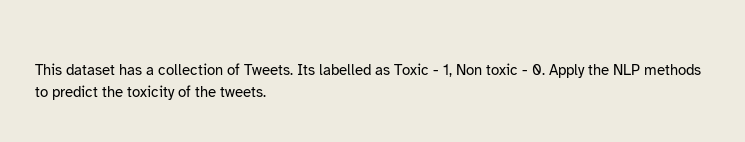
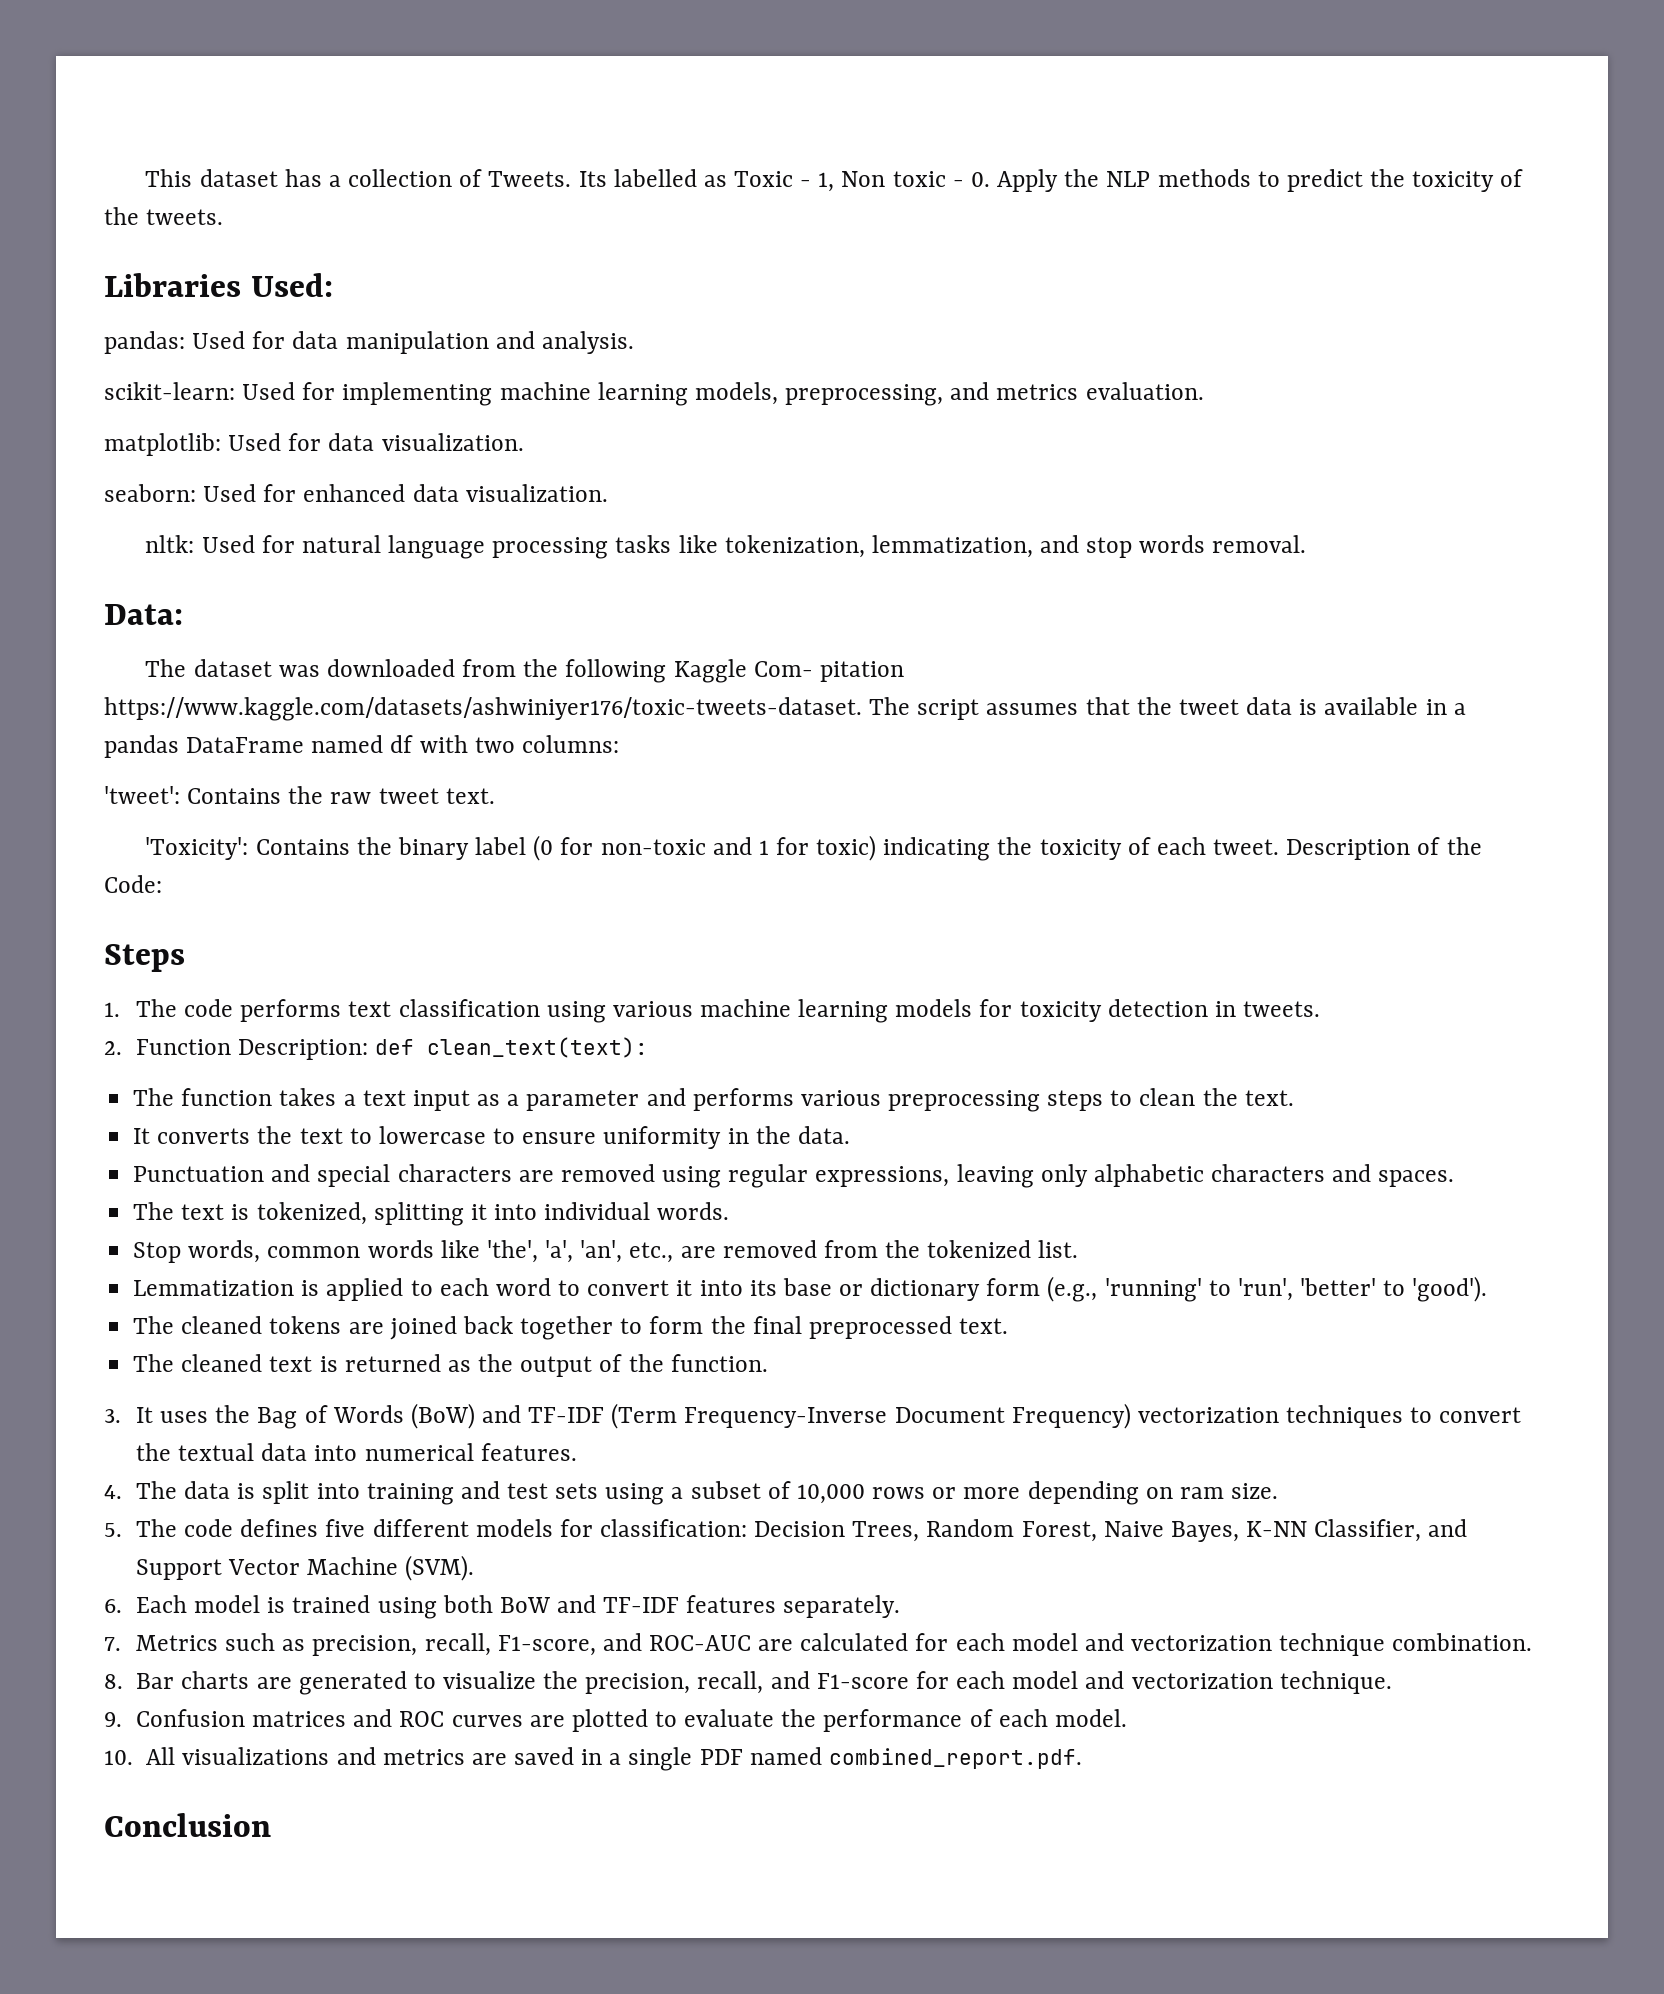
+ Libraries Used:
+ pandas: Used for data manipulation and analysis.
+ scikit-learn: Used for implementing machine learning models, preprocessing, and metrics evaluation.
+ matplotlib: Used for data visualization.
+ seaborn: Used for enhanced data visualization.
+ nltk: Used for natural language processing tasks like tokenization, lemmatization, and stop words removal.
+ Data:
+ The dataset was downloaded from the following Kaggle Com- pitation https://www.kaggle.com/datasets/ashwiniyer176/toxic-tweets-dataset. The script assumes that the tweet data is available in a pandas DataFrame named df with two columns:
+ 'tweet': Contains the raw tweet text.
+ 'Toxicity': Contains the binary label (0 for non-toxic and 1 for toxic) indicating the toxicity of each tweet. Description of the Code:
+ Steps
+ 1. The code performs text classification using various machine learning models for toxicity detection in tweets.
+ 2. Function Description: def clean_text(text):
+ The function takes a text input as a parameter and performs various preprocessing steps to clean the text.
+ It converts the text to lowercase to ensure uniformity in the data.
+ Punctuation and special characters are removed using regular expressions, leaving only alphabetic characters and spaces.
+ The text is tokenized, splitting it into individual words.
+ Stop words, common words like 'the', 'a', 'an', etc., are removed from the tokenized list.
+ Lemmatization is applied to each word to convert it into its base or dictionary form (e.g., 'running' to 'run', 'better' to 'good').
+ The cleaned tokens are joined back together to form the final preprocessed text.
+ The cleaned text is returned as the output of the function.
+ 3. It uses the Bag of Words (BoW) and TF-IDF (Term Frequency-Inverse Document Frequency) vectorization techniques to convert the textual data into numerical features.
+ 4. The data is split into training and test sets using a subset of 10,000 rows or more depending on ram size.
+ 5. The code defines five different models for classification: Decision Trees, Random Forest, Naive Bayes, K-NN Classifier, and Support Vector Machine (SVM).
+ 6. Each model is trained using both BoW and TF-IDF features separately.
+ 7. Metrics such as precision, recall, F1-score, and ROC-AUC are calculated for each model and vectorization technique combination.
+ 8. Bar charts are generated to visualize the precision, recall, and F1-score for each model and vectorization technique.
+ 9. Confusion matrices and ROC curves are plotted to evaluate the performance of each model.
+ 10. All visualizations and metrics are saved in a single PDF named combined_report.pdf.
+ Conclusion

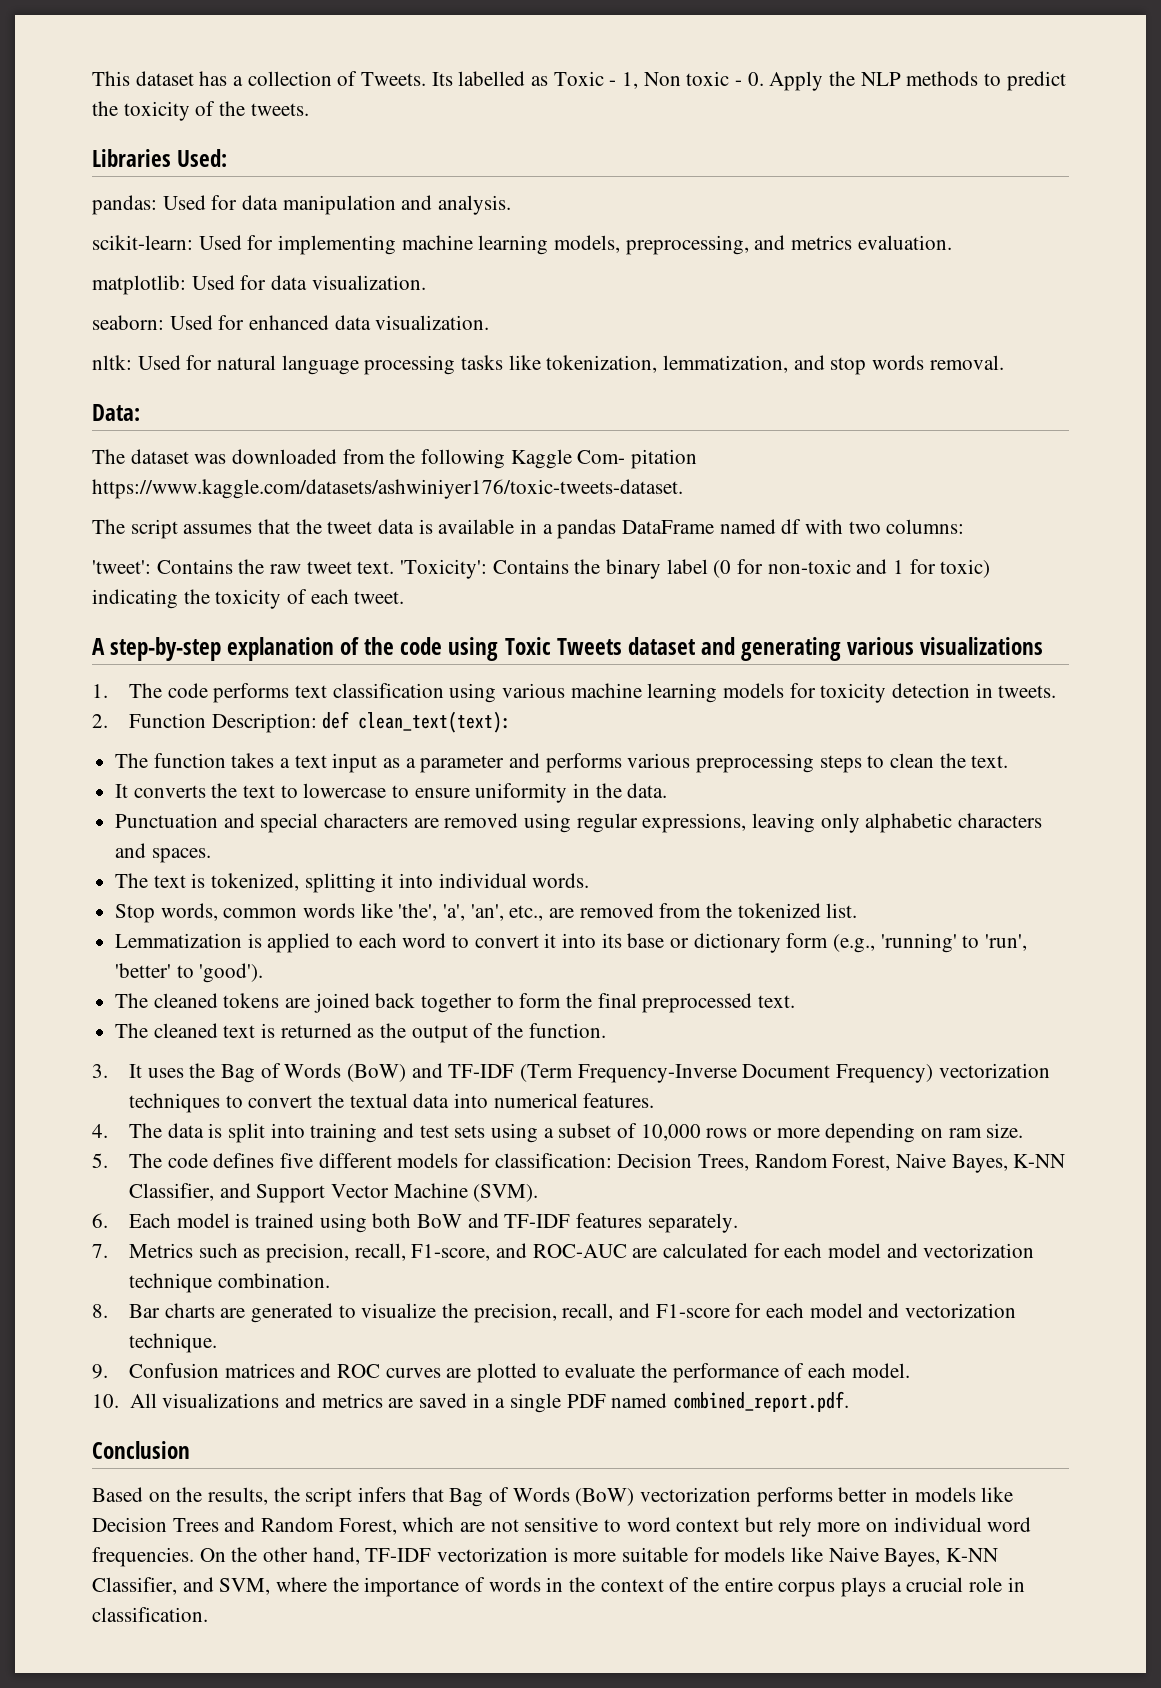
- The dataset was downloaded from the following Kaggle Com- pitation https://www.kaggle.com/datasets/ashwiniyer176/toxic-tweets-dataset. The script assumes that the tweet data is available in a pandas DataFrame named df with two columns:
+ The dataset was downloaded from the following Kaggle Com- pitation https://www.kaggle.com/datasets/ashwiniyer176/toxic-tweets-dataset.
+ The script assumes that the tweet data is available in a pandas DataFrame named df with two columns:
- 'tweet': Contains the raw tweet text.
- 'Toxicity': Contains the binary label (0 for non-toxic and 1 for toxic) indicating the toxicity of each tweet. Description of the Code:
- Steps
+ 'tweet': Contains the raw tweet text. 'Toxicity': Contains the binary label (0 for non-toxic and 1 for toxic) indicating the toxicity of each tweet.
+ A step-by-step explanation of the code using Toxic Tweets dataset and generating various visualizations
+ Based on the results, the script infers that Bag of Words (BoW) vectorization performs better in models like Decision Trees and Random Forest, which are not sensitive to word context but rely more on individual word frequencies. On the other hand, TF-IDF vectorization is more suitable for models like Naive Bayes, K-NN Classifier, and SVM, where the importance of words in the context of the entire corpus plays a crucial role in classification.

